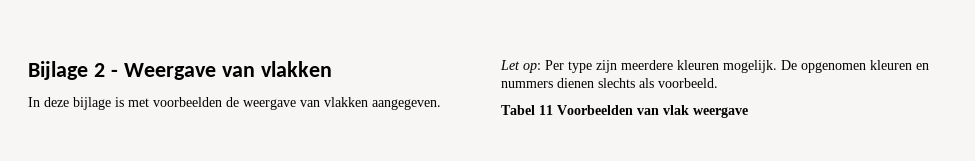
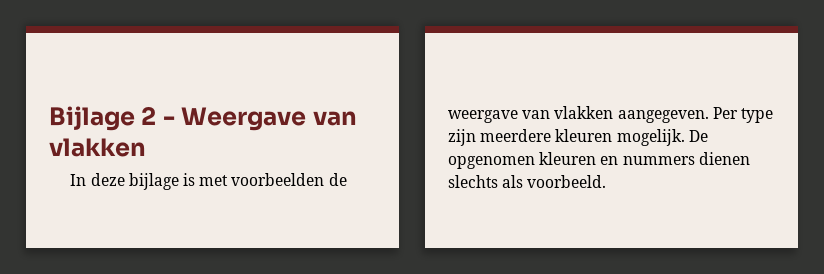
- In deze bijlage is met voorbeelden de weergave van vlakken aangegeven.
- Let op: Per type zijn meerdere kleuren mogelijk.
+ In deze bijlage is met voorbeelden de weergave van vlakken aangegeven. Per type zijn meerdere kleuren mogelijk.
- Tabel 11 Voorbeelden van vlak weergave

